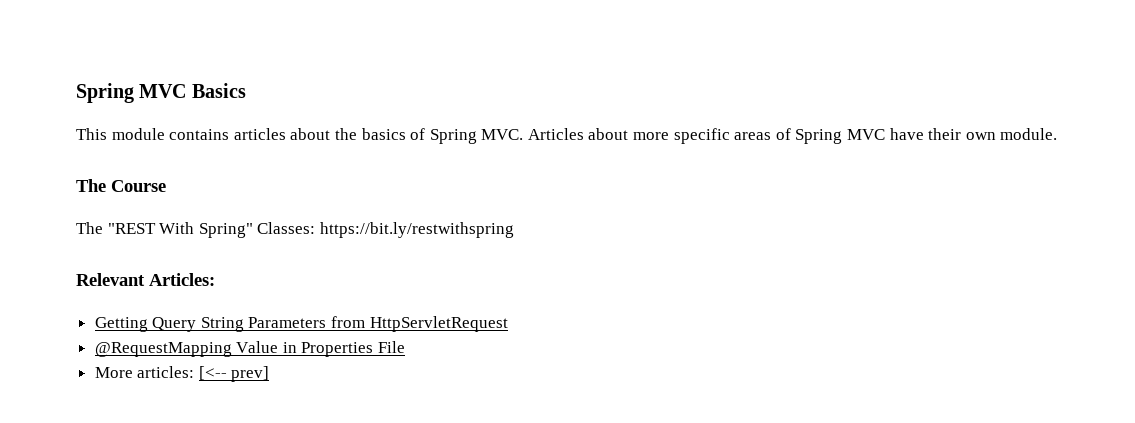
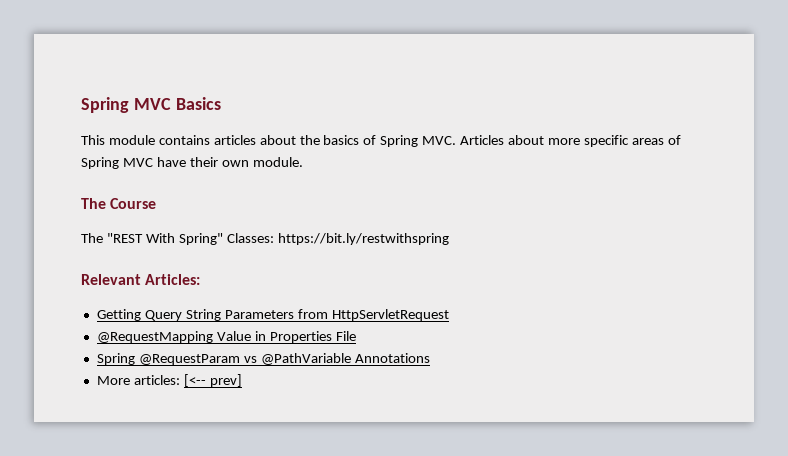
+ Spring @RequestParam vs @PathVariable Annotations

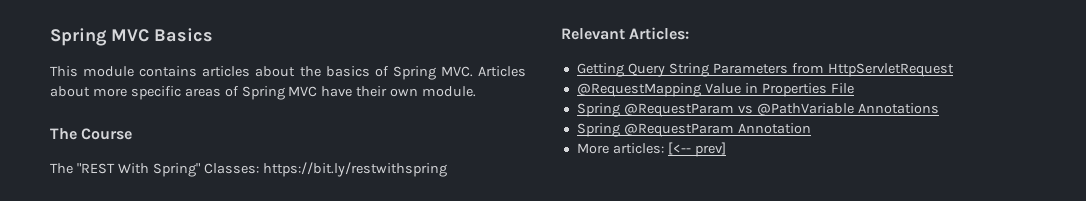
+ Spring @RequestParam Annotation

